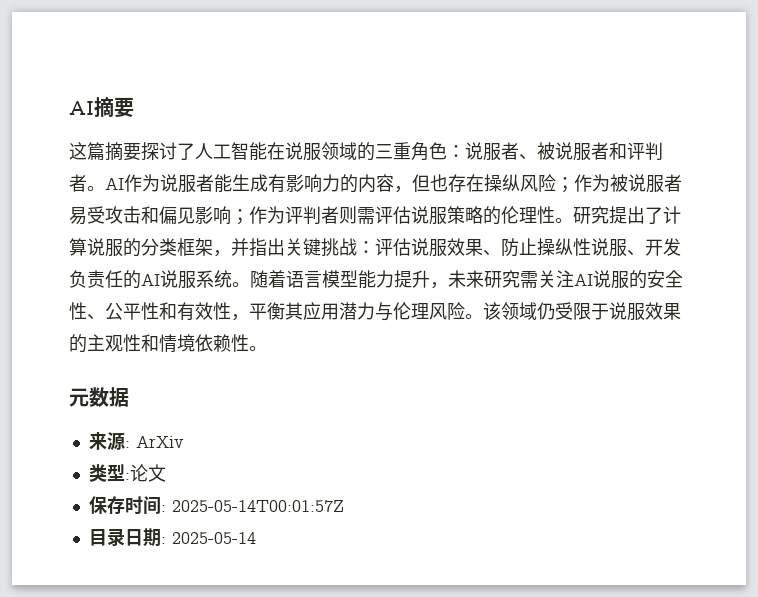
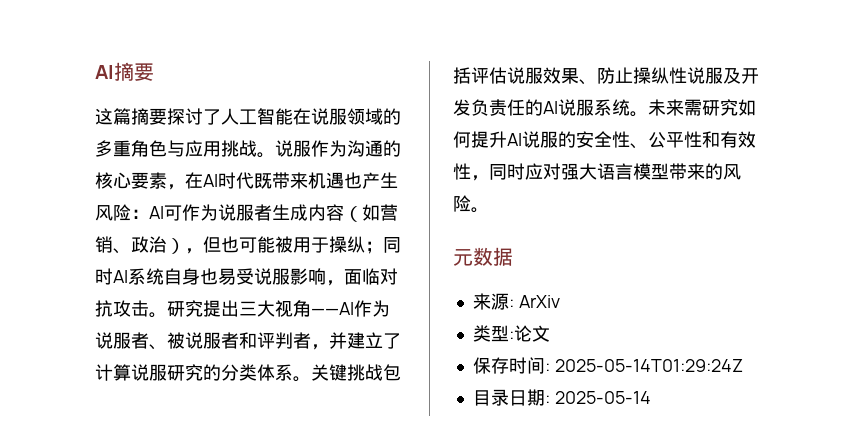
- 这篇摘要探讨了人工智能在说服领域的三重角色：说服者、被说服者和评判者。AI作为说服者能生成有影响力的内容，但也存在操纵风险；作为被说服者易受攻击和偏见影响；作为评判者则需评估说服策略的伦理性。研究提出了计算说服的分类框架，并指出关键挑战：评估说服效果、防止操纵性说服、开发负责任的AI说服系统。
+ 这篇摘要探讨了人工智能在说服领域的多重角色与应用挑战。说服作为沟通的核心要素，在AI时代既带来机遇也产生风险：AI可作为说服者生成内容（如营销、政治），但也可能被用于操纵；同时AI系统自身也易受说服影响，面临对抗攻击。研究提出三大视角——AI作为说服者、被说服者和评判者，并建立了计算说服研究的分类体系。关键挑战包括评估说服效果、防止操纵性说服及开发负责任的AI说服系统。
- 随着语言模型能力提升，未来研究需关注AI说服的安全性、公平性和有效性，平衡其应用潜力与伦理风险。该领域仍受限于说服效果的主观性和情境依赖性。
+ 未来需研究如何提升AI说服的安全性、公平性和有效性，同时应对强大语言模型带来的风险。
- 保存时间: 2025-05-14T00:01:57Z
+ 保存时间: 2025-05-14T01:29:24Z

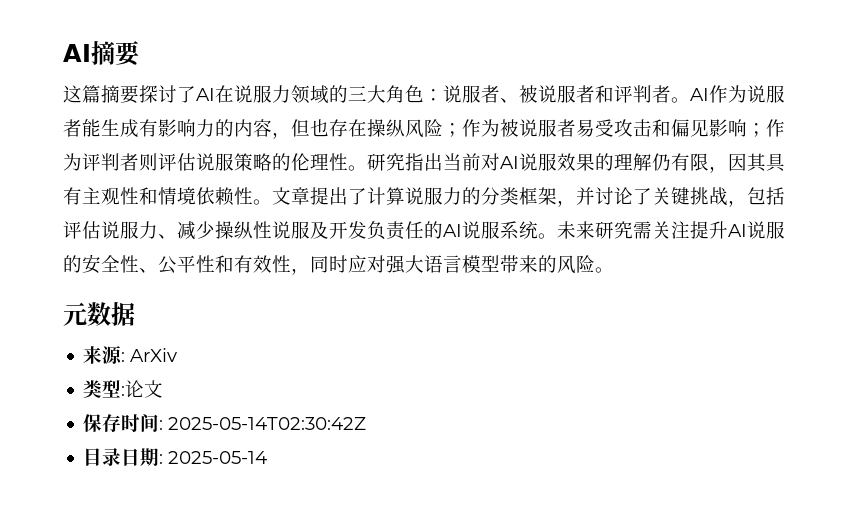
- 这篇摘要探讨了人工智能在说服领域的多重角色与应用挑战。说服作为沟通的核心要素，在AI时代既带来机遇也产生风险：AI可作为说服者生成内容（如营销、政治），但也可能被用于操纵；同时AI系统自身也易受说服影响，面临对抗攻击。研究提出三大视角——AI作为说服者、被说服者和评判者，并建立了计算说服研究的分类体系。关键挑战包括评估说服效果、防止操纵性说服及开发负责任的AI说服系统。
+ 这篇摘要探讨了AI在说服力领域的三大角色：说服者、被说服者和评判者。AI作为说服者能生成有影响力的内容，但也存在操纵风险；作为被说服者易受攻击和偏见影响；作为评判者则评估说服策略的伦理性。研究指出当前对AI说服效果的理解仍有限，因其具有主观性和情境依赖性。文章提出了计算说服力的分类框架，并讨论了关键挑战，包括评估说服力、减少操纵性说服及开发负责任的AI说服系统。
- 未来需研究如何提升AI说服的安全性、公平性和有效性，同时应对强大语言模型带来的风险。
+ 未来研究需关注提升AI说服的安全性、公平性和有效性，同时应对强大语言模型带来的风险。
- 保存时间: 2025-05-14T01:29:24Z
+ 保存时间: 2025-05-14T02:30:42Z

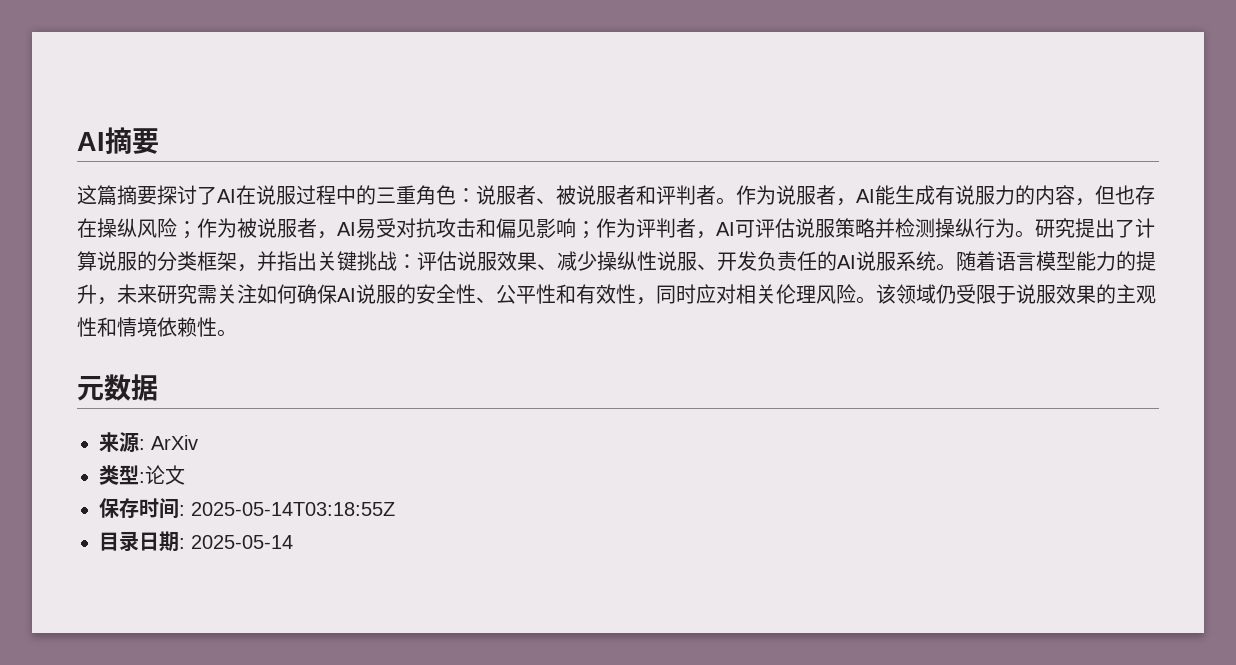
- 这篇摘要探讨了AI在说服力领域的三大角色：说服者、被说服者和评判者。
+ 这篇摘要探讨了AI在说服过程中的三重角色：说服者、被说服者和评判者。
- AI作为说服者能生成有影响力的内容，但也存在操纵风险；作为被说服者易受攻击和偏见影响；作为评判者则评估说服策略的伦理性。研究指出当前对AI说服效果的理解仍有限，因其具有主观性和情境依赖性。文章提出了计算说服力的分类框架，并讨论了关键挑战，包括评估说服力、减少操纵性说服及开发负责任的AI说服系统。
+ 作为说服者，AI能生成有说服力的内容，但也存在操纵风险；作为被说服者，AI易受对抗攻击和偏见影响；作为评判者，AI可评估说服策略并检测操纵行为。研究提出了计算说服的分类框架，并指出关键挑战：评估说服效果、减少操纵性说服、开发负责任的AI说服系统。
- 未来研究需关注提升AI说服的安全性、公平性和有效性，同时应对强大语言模型带来的风险。
+ 随着语言模型能力的提升，未来研究需关注如何确保AI说服的安全性、公平性和有效性，同时应对相关伦理风险。该领域仍受限于说服效果的主观性和情境依赖性。
- 保存时间: 2025-05-14T02:30:42Z
+ 保存时间: 2025-05-14T03:18:55Z

